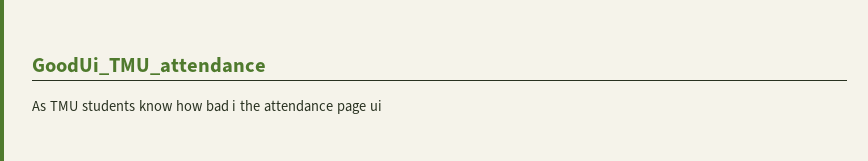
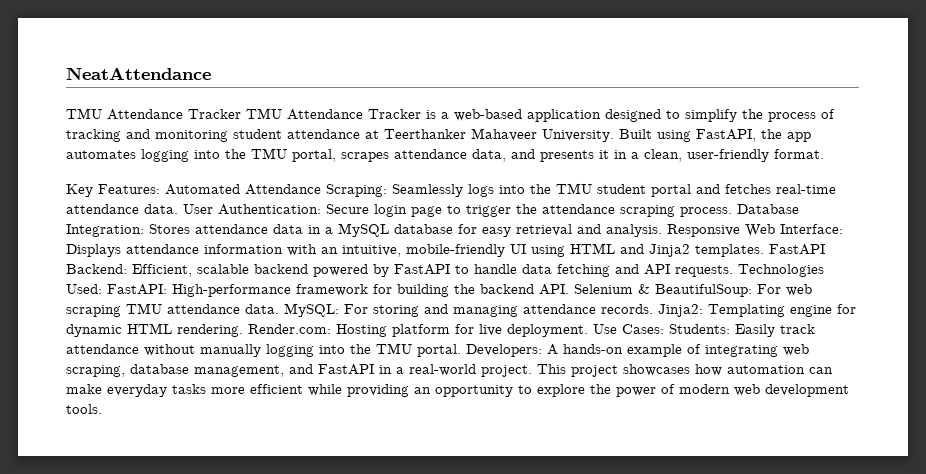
- GoodUi_TMU_attendance
- As TMU students know how bad i the attendance page ui
+ NeatAttendance
+ TMU Attendance Tracker TMU Attendance Tracker is a web-based application designed to simplify the process of tracking and monitoring student attendance at Teerthanker Mahaveer University. Built using FastAPI, the app automates logging into the TMU portal, scrapes attendance data, and presents it in a clean, user-friendly format.
+ Key Features: Automated Attendance Scraping: Seamlessly logs into the TMU student portal and fetches real-time attendance data. User Authentication: Secure login page to trigger the attendance scraping process. Database Integration: Stores attendance data in a MySQL database for easy retrieval and analysis. Responsive Web Interface: Displays attendance information with an intuitive, mobile-friendly UI using HTML and Jinja2 templates. FastAPI Backend: Efficient, scalable backend powered by FastAPI to handle data fetching and API requests. Technologies Used: FastAPI: High-performance framework for building the backend API. Selenium & BeautifulSoup: For web scraping TMU attendance data. MySQL: For storing and managing attendance records. Jinja2: Templating engine for dynamic HTML rendering. Render.com: Hosting platform for live deployment. Use Cases: Students: Easily track attendance without manually logging into the TMU portal. Developers: A hands-on example of integrating web scraping, database management, and FastAPI in a real-world project. This project showcases how automation can make everyday tasks more efficient while providing an opportunity to explore the power of modern web development tools.

